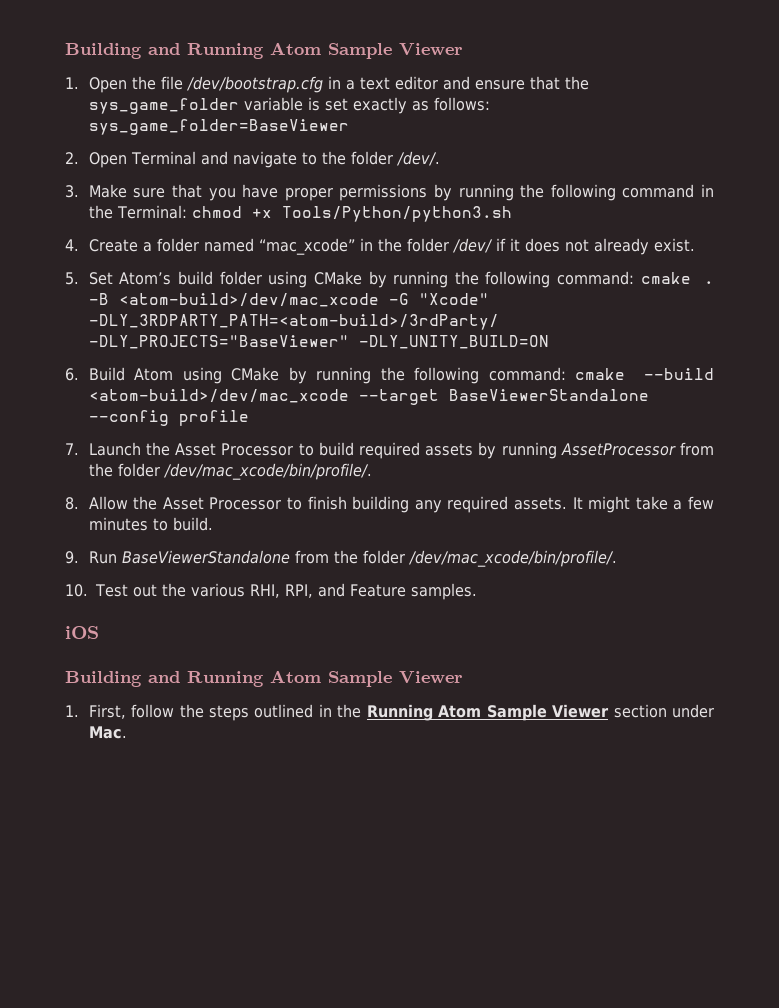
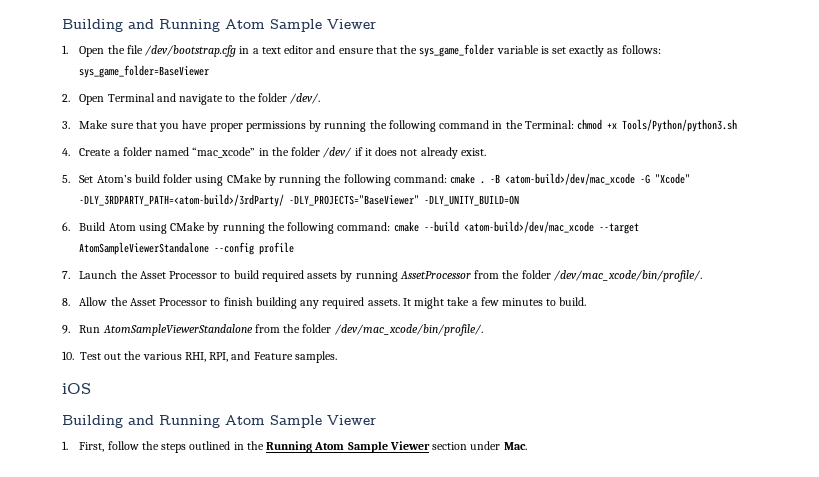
- 6. Build Atom using CMake by running the following command: cmake --build <atom-build>/dev/mac_xcode --target BaseViewerStandalone --config profile
+ 6. Build Atom using CMake by running the following command: cmake --build <atom-build>/dev/mac_xcode --target AtomSampleViewerStandalone --config profile
- 9. Run BaseViewerStandalone from the folder /dev/mac_xcode/bin/profile/.
+ 9. Run AtomSampleViewerStandalone from the folder /dev/mac_xcode/bin/profile/.

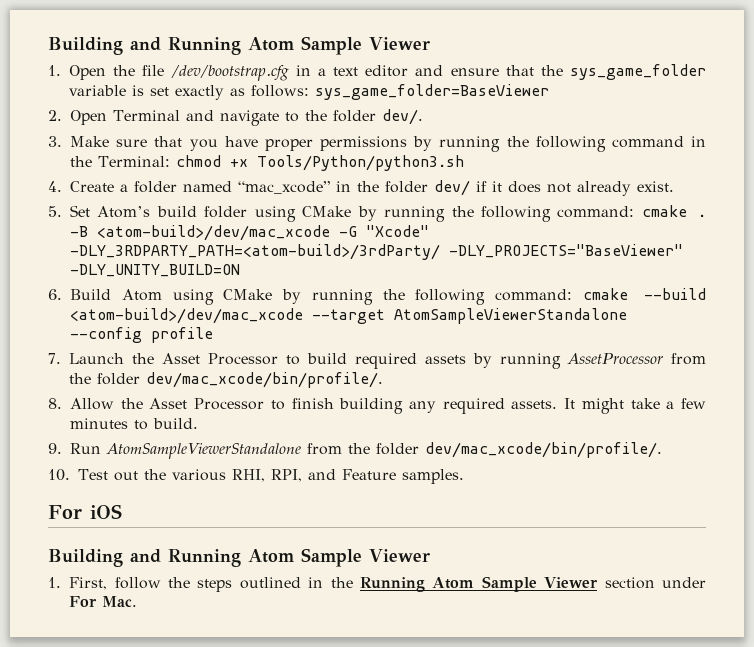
- 2. Open Terminal and navigate to the folder /dev/.
+ 2. Open Terminal and navigate to the folder dev/.
- 4. Create a folder named “mac_xcode” in the folder /dev/ if it does not already exist.
+ 4. Create a folder named “mac_xcode” in the folder dev/ if it does not already exist.
- 7. Launch the Asset Processor to build required assets by running AssetProcessor from the folder /dev/mac_xcode/bin/profile/.
+ 7. Launch the Asset Processor to build required assets by running AssetProcessor from the folder dev/mac_xcode/bin/profile/.
- 9. Run AtomSampleViewerStandalone from the folder /dev/mac_xcode/bin/profile/.
+ 9. Run AtomSampleViewerStandalone from the folder dev/mac_xcode/bin/profile/.
- iOS
+ For iOS
- 1. First, follow the steps outlined in the Running Atom Sample Viewer section under Mac.
+ 1. First, follow the steps outlined in the Running Atom Sample Viewer section under For Mac.

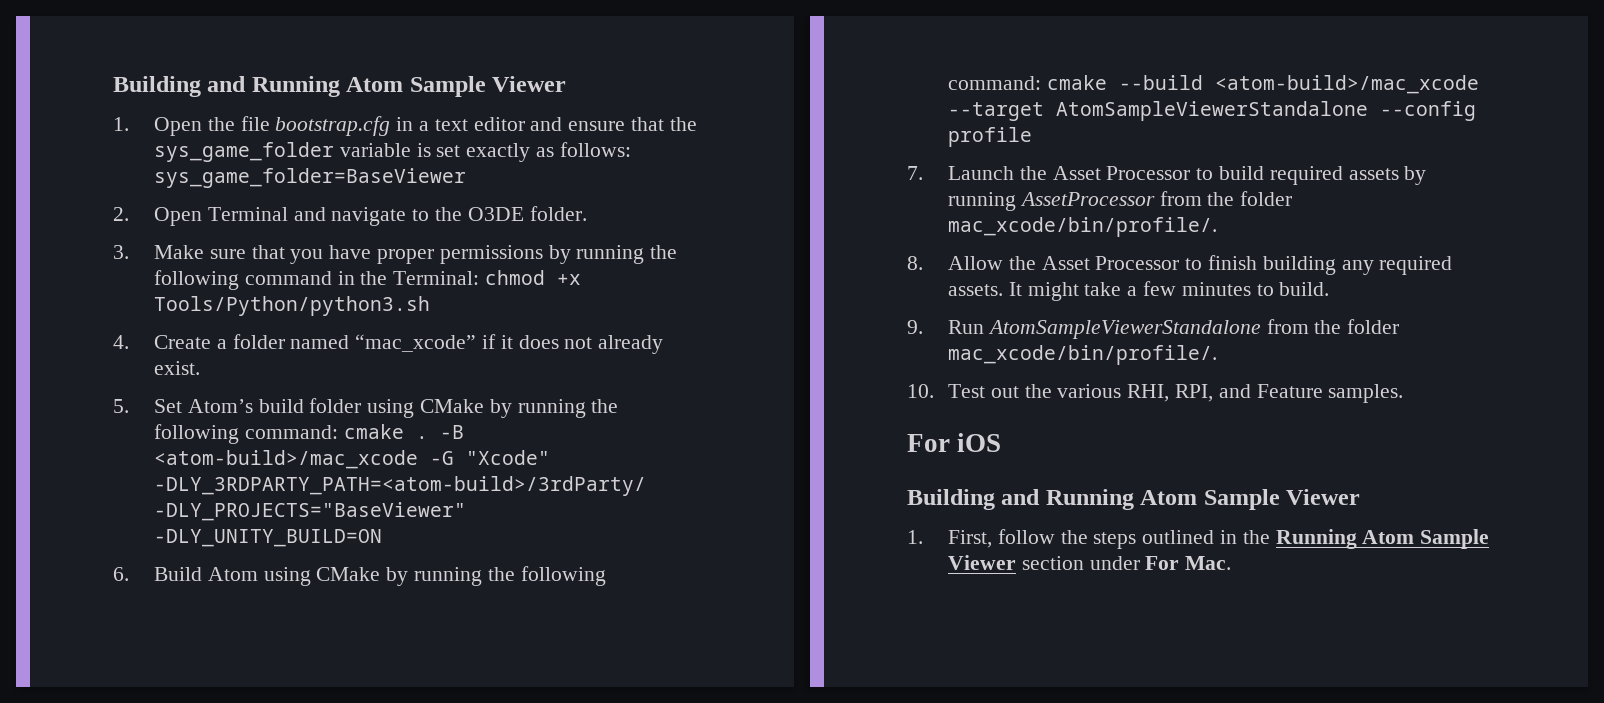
- 1. Open the file /dev/bootstrap.cfg in a text editor and ensure that the sys_game_folder variable is set exactly as follows: sys_game_folder=BaseViewer
+ 1. Open the file bootstrap.cfg in a text editor and ensure that the sys_game_folder variable is set exactly as follows: sys_game_folder=BaseViewer
- 2. Open Terminal and navigate to the folder dev/.
+ 2. Open Terminal and navigate to the O3DE folder.
- 4. Create a folder named “mac_xcode” in the folder dev/ if it does not already exist.
+ 4. Create a folder named “mac_xcode” if it does not already exist.
- -B <atom-build>/dev/mac_xcode -G "Xcode" -DLY_3RDPARTY_PATH=<atom-build>/3rdParty/ -DLY_PROJECTS="BaseViewer" -DLY_UNITY_BUILD=ON
+ -B <atom-build>/mac_xcode -G "Xcode" -DLY_3RDPARTY_PATH=<atom-build>/3rdParty/ -DLY_PROJECTS="BaseViewer" -DLY_UNITY_BUILD=ON
- 6. Build Atom using CMake by running the following command: cmake --build <atom-build>/dev/mac_xcode --target AtomSampleViewerStandalone --config profile
+ 6. Build Atom using CMake by running the following command: cmake --build <atom-build>/mac_xcode --target AtomSampleViewerStandalone --config profile
- 7. Launch the Asset Processor to build required assets by running AssetProcessor from the folder dev/mac_xcode/bin/profile/.
+ 7. Launch the Asset Processor to build required assets by running AssetProcessor from the folder mac_xcode/bin/profile/.
- 9. Run AtomSampleViewerStandalone from the folder dev/mac_xcode/bin/profile/.
+ 9. Run AtomSampleViewerStandalone from the folder mac_xcode/bin/profile/.

